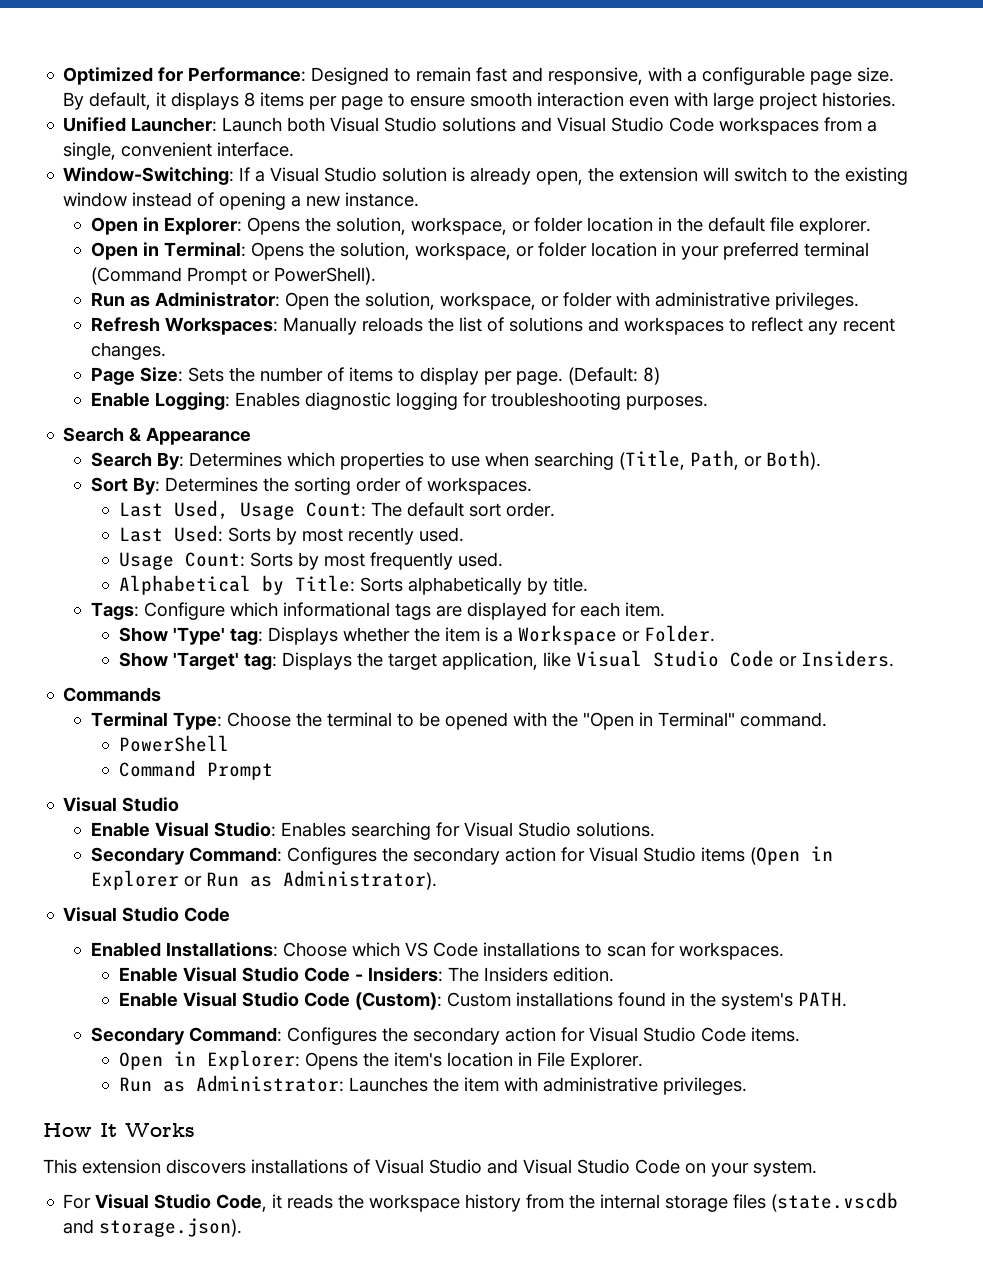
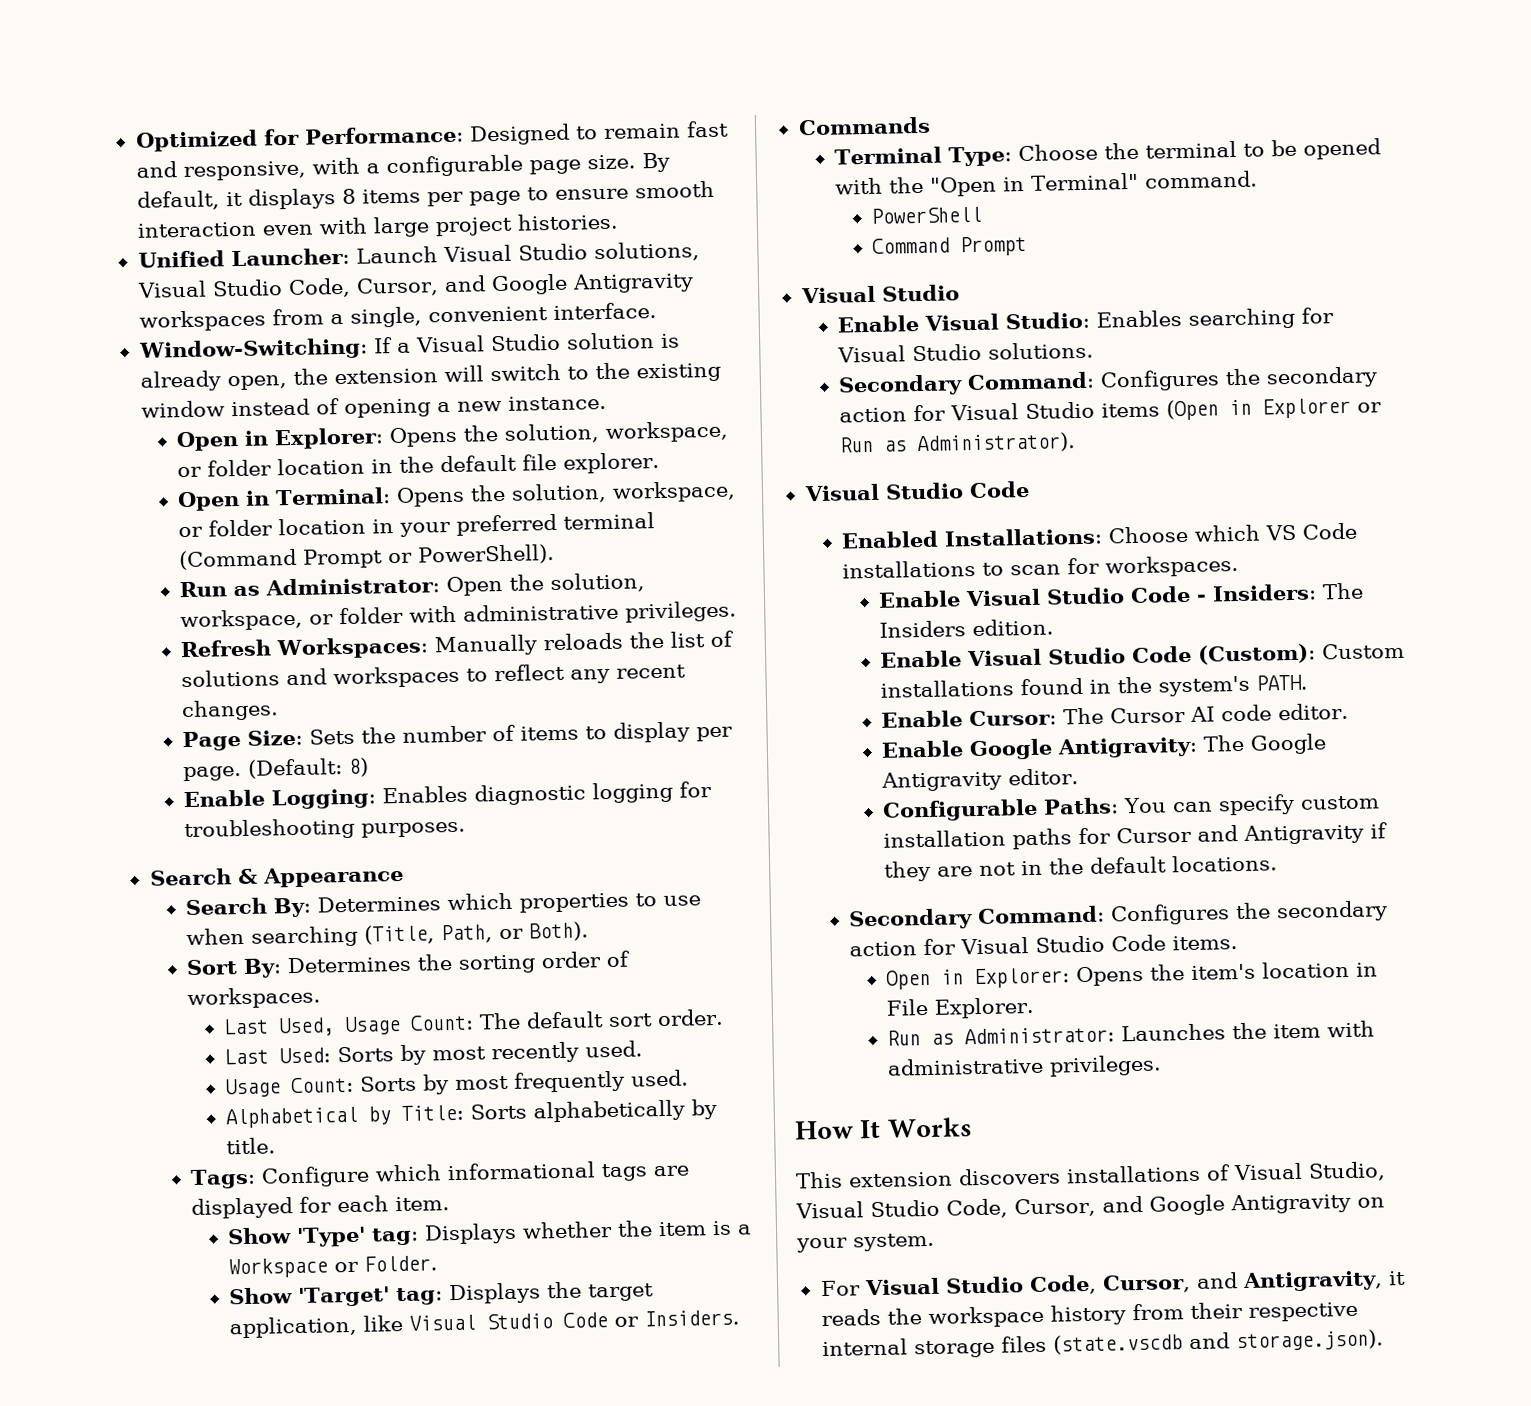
- Unified Launcher: Launch both Visual Studio solutions and Visual Studio Code workspaces from a single, convenient interface.
+ Unified Launcher: Launch Visual Studio solutions, Visual Studio Code, Cursor, and Google Antigravity workspaces from a single, convenient interface.
+ Enable Cursor: The Cursor AI code editor.
+ Enable Google Antigravity: The Google Antigravity editor.
+ Configurable Paths: You can specify custom installation paths for Cursor and Antigravity if they are not in the default locations.
- This extension discovers installations of Visual Studio and Visual Studio Code on your system.
+ This extension discovers installations of Visual Studio, Visual Studio Code, Cursor, and Google Antigravity on your system.
- For Visual Studio Code, it reads the workspace history from the internal storage files (state.vscdb and storage.json).
+ For Visual Studio Code, Cursor, and Antigravity, it reads the workspace history from their respective internal storage files (state.vscdb and storage.json).

